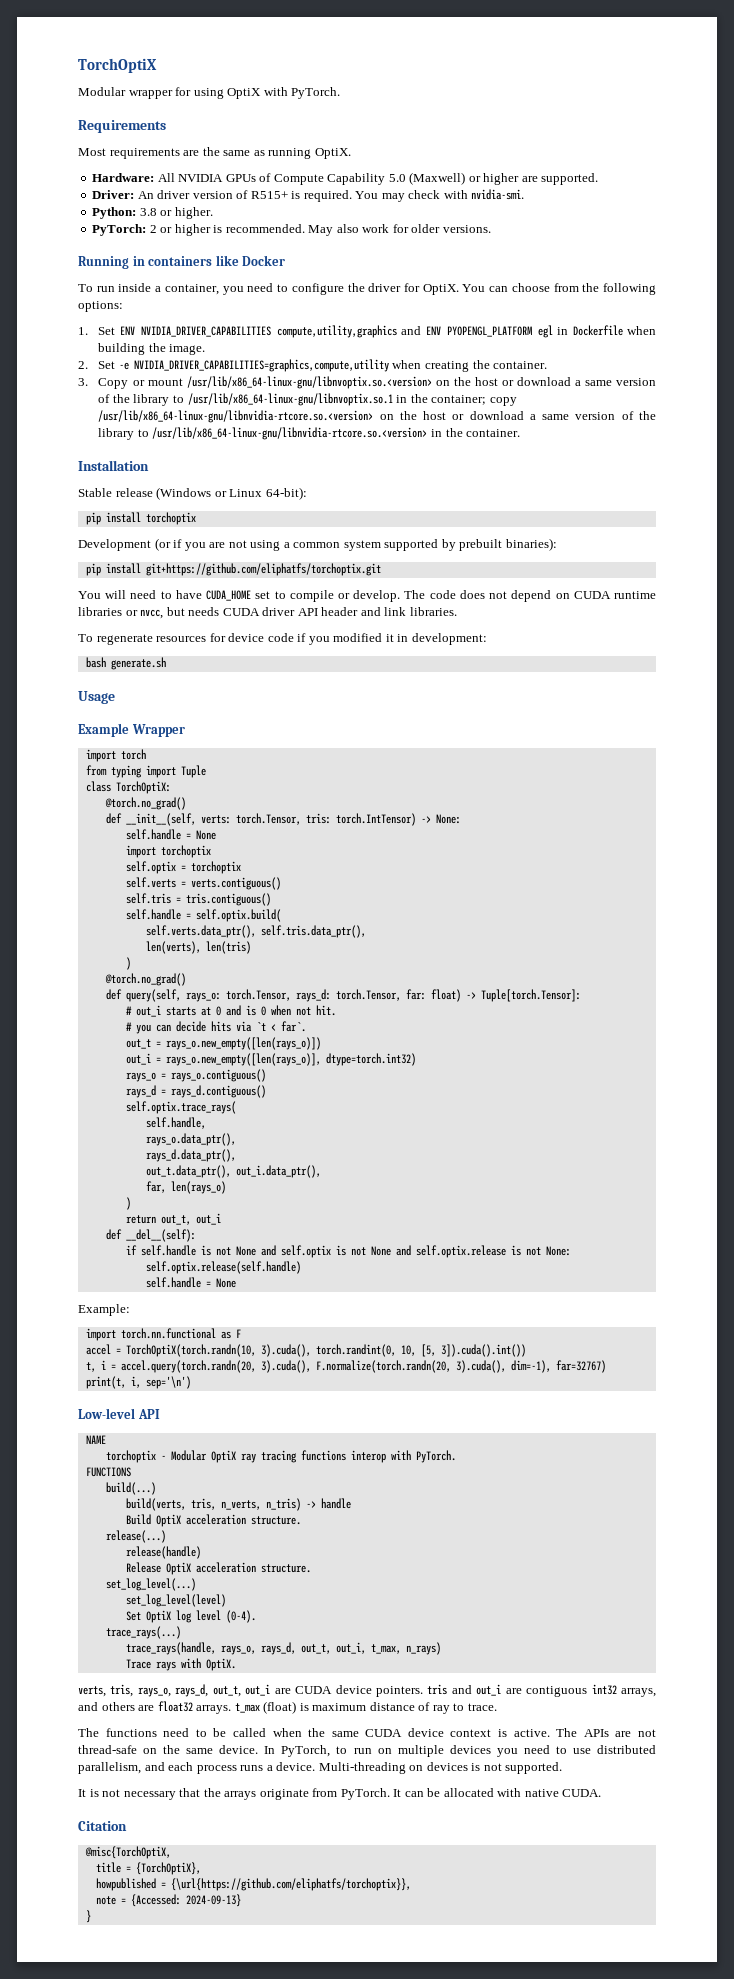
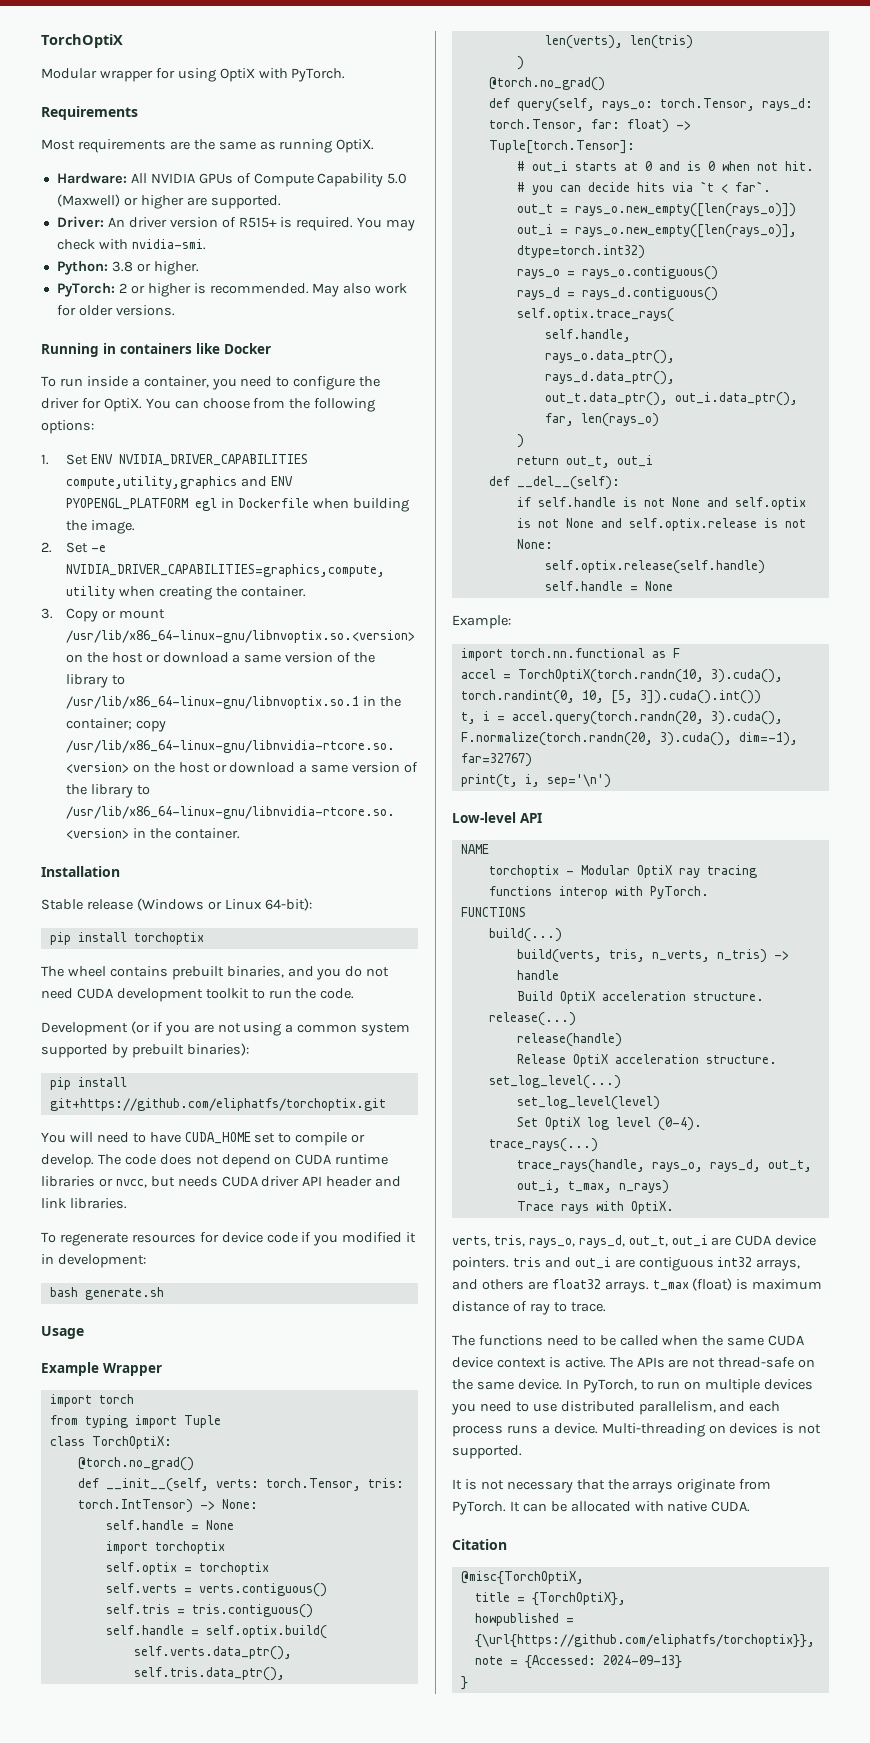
+ The wheel contains prebuilt binaries, and you do not need CUDA development toolkit to run the code.

